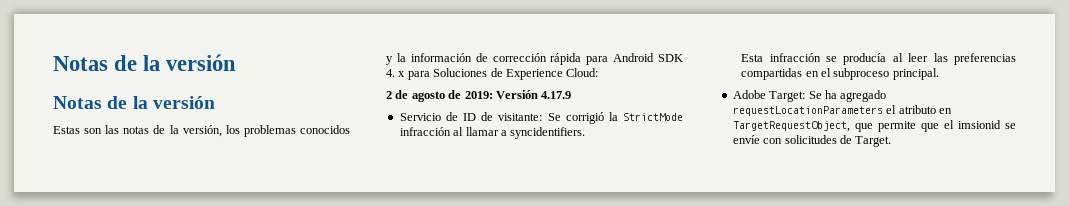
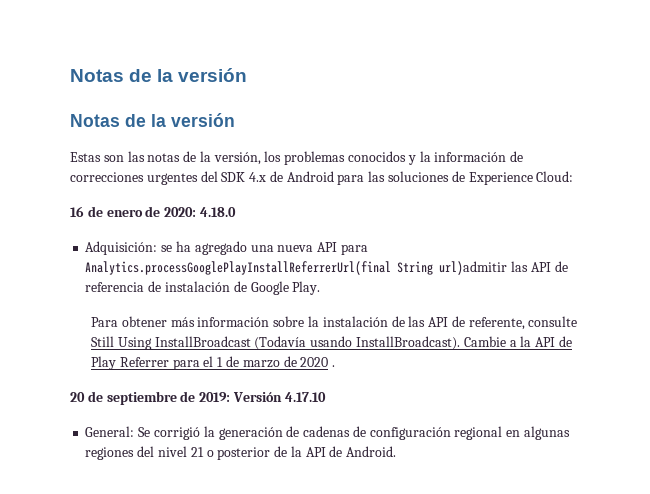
- Estas son las notas de la versión, los problemas conocidos y la información de corrección rápida para Android SDK 4. x para Soluciones de Experience Cloud:
- 2 de agosto de 2019: Versión 4.17.9
- Servicio de ID de visitante: Se corrigió la StrictMode infracción al llamar a syncidentifiers.
- Esta infracción se producía al leer las preferencias compartidas en el subproceso principal.
- Adobe Target: Se ha agregado requestLocationParameters el atributo en TargetRequestObject, que permite que el imsionid se envíe con solicitudes de Target.
+ Estas son las notas de la versión, los problemas conocidos y la información de correcciones urgentes del SDK 4.x de Android para las soluciones de Experience Cloud:
+ 16 de enero de 2020: 4.18.0
+ Adquisición: se ha agregado una nueva API para Analytics.processGooglePlayInstallReferrerUrl(final String url)admitir las API de referencia de instalación de Google Play.
+ Para obtener más información sobre la instalación de las API de referente, consulte Still Using InstallBroadcast (Todavía usando InstallBroadcast). Cambie a la API de Play Referrer para el 1 de marzo de 2020 .
+ 20 de septiembre de 2019: Versión 4.17.10
+ General: Se corrigió la generación de cadenas de configuración regional en algunas regiones del nivel 21 o posterior de la API de Android.

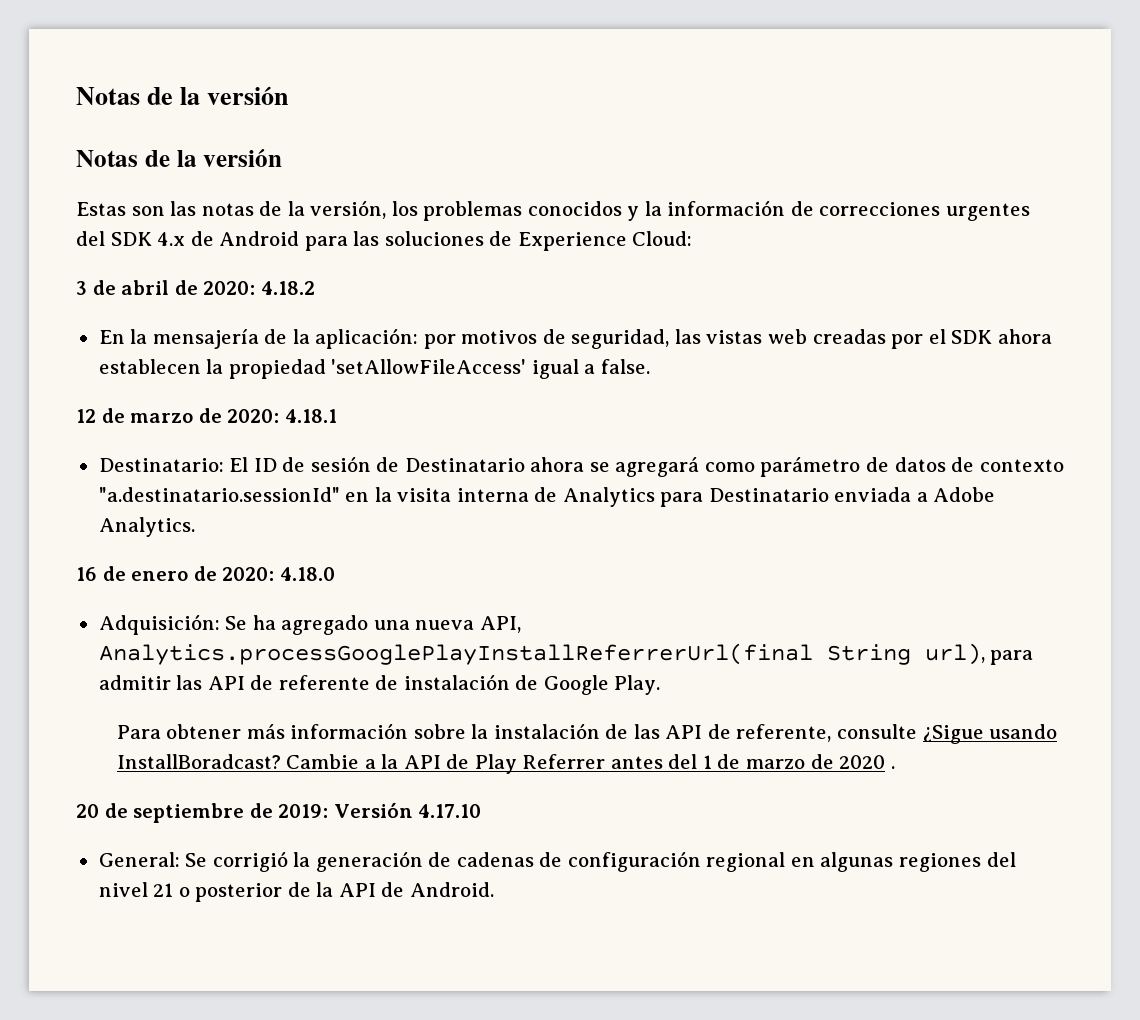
+ 3 de abril de 2020: 4.18.2
+ En la mensajería de la aplicación: por motivos de seguridad, las vistas web creadas por el SDK ahora establecen la propiedad 'setAllowFileAccess' igual a false.
+ 12 de marzo de 2020: 4.18.1
+ Destinatario: El ID de sesión de Destinatario ahora se agregará como parámetro de datos de contexto "a.destinatario.sessionId" en la visita interna de Analytics para Destinatario enviada a Adobe Analytics.
- Adquisición: se ha agregado una nueva API para Analytics.processGooglePlayInstallReferrerUrl(final String url)admitir las API de referencia de instalación de Google Play.
+ Adquisición: Se ha agregado una nueva API, Analytics.processGooglePlayInstallReferrerUrl(final String url), para admitir las API de referente de instalación de Google Play.
- Para obtener más información sobre la instalación de las API de referente, consulte Still Using InstallBroadcast (Todavía usando InstallBroadcast).
+ Para obtener más información sobre la instalación de las API de referente, consulte ¿Sigue usando InstallBoradcast?
- Cambie a la API de Play Referrer para el 1 de marzo de 2020 .
+ Cambie a la API de Play Referrer antes del 1 de marzo de 2020 .

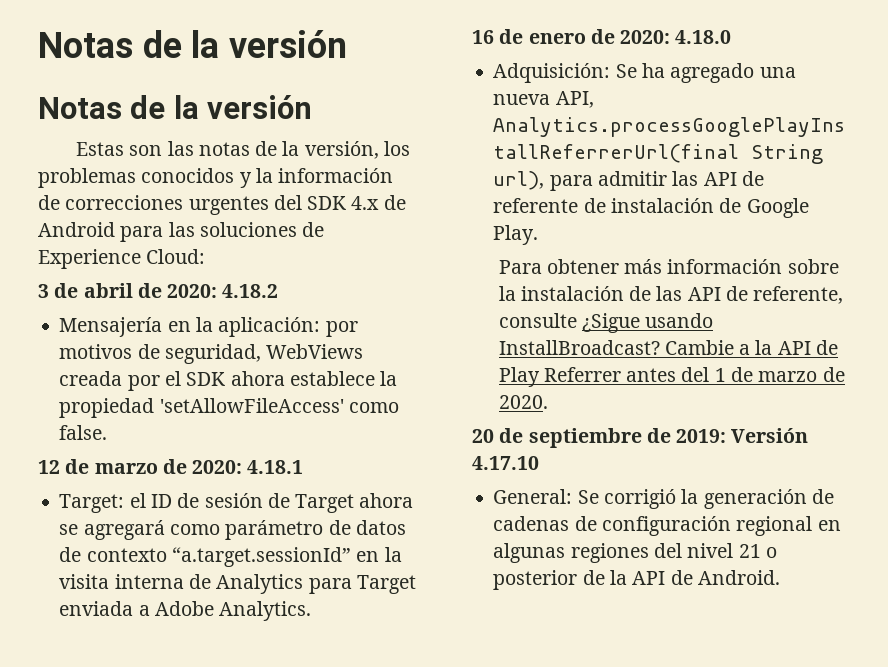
- En la mensajería de la aplicación: por motivos de seguridad, las vistas web creadas por el SDK ahora establecen la propiedad 'setAllowFileAccess' igual a false.
+ Mensajería en la aplicación: por motivos de seguridad, WebViews creada por el SDK ahora establece la propiedad 'setAllowFileAccess' como false.
- Destinatario: El ID de sesión de Destinatario ahora se agregará como parámetro de datos de contexto "a.destinatario.sessionId" en la visita interna de Analytics para Destinatario enviada a Adobe Analytics.
+ Target: el ID de sesión de Target ahora se agregará como parámetro de datos de contexto “a.target.sessionId” en la visita interna de Analytics para Target enviada a Adobe Analytics.
- Para obtener más información sobre la instalación de las API de referente, consulte ¿Sigue usando InstallBoradcast?
+ Para obtener más información sobre la instalación de las API de referente, consulte ¿Sigue usando InstallBroadcast?
- Cambie a la API de Play Referrer antes del 1 de marzo de 2020 .
+ Cambie a la API de Play Referrer antes del 1 de marzo de 2020.

